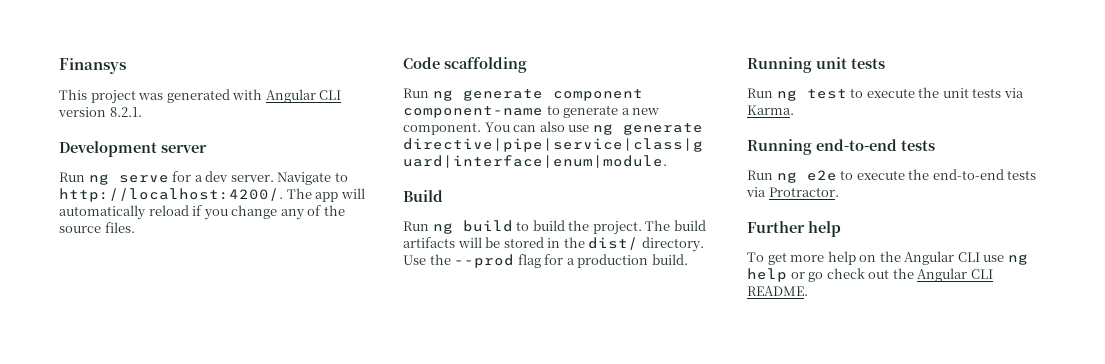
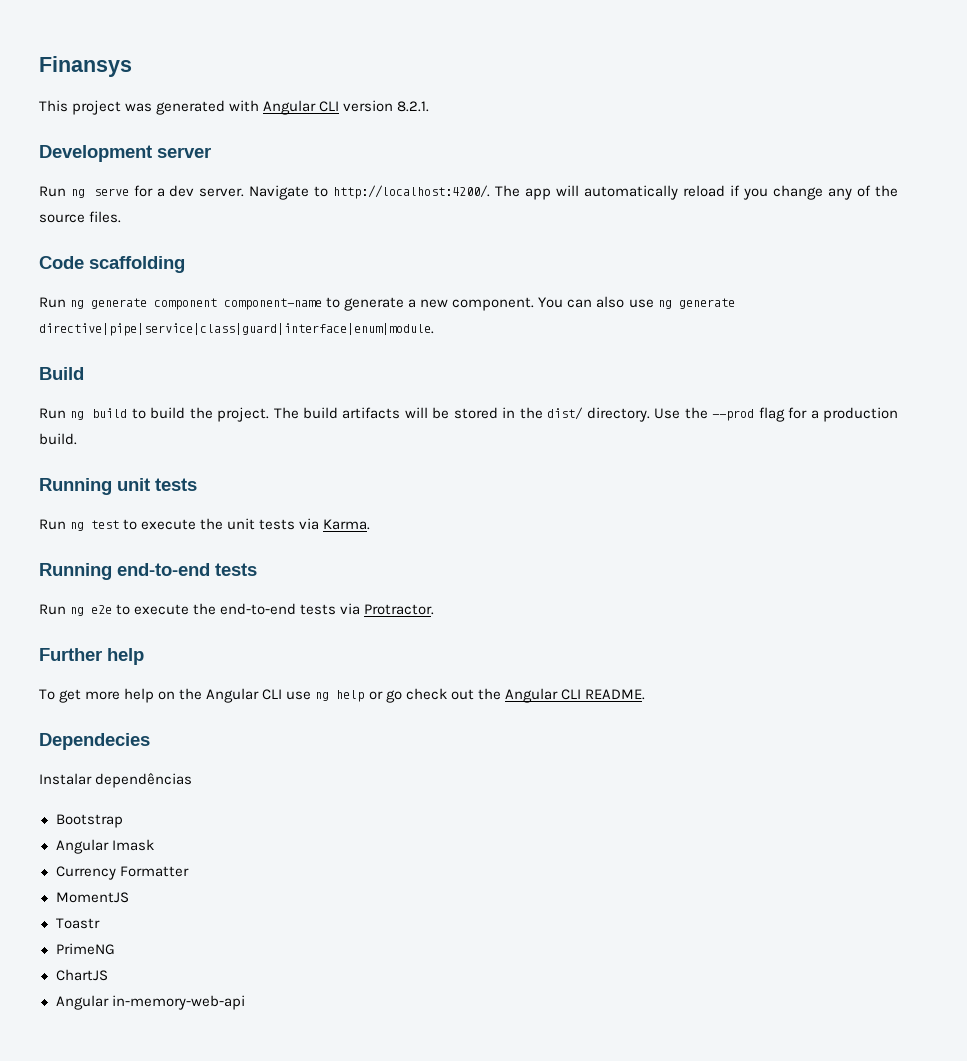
+ Dependecies
+ Instalar dependências
+ Bootstrap
+ Angular Imask
+ Currency Formatter
+ MomentJS
+ Toastr
+ PrimeNG
+ ChartJS
+ Angular in-memory-web-api

